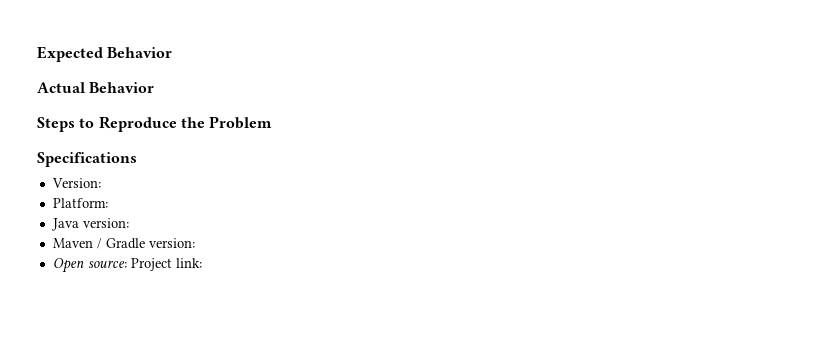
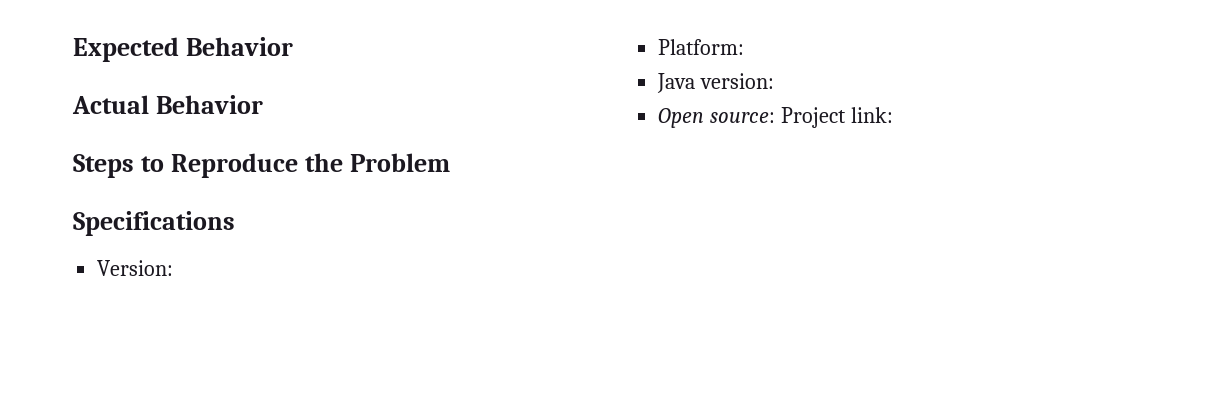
- Maven / Gradle version:

